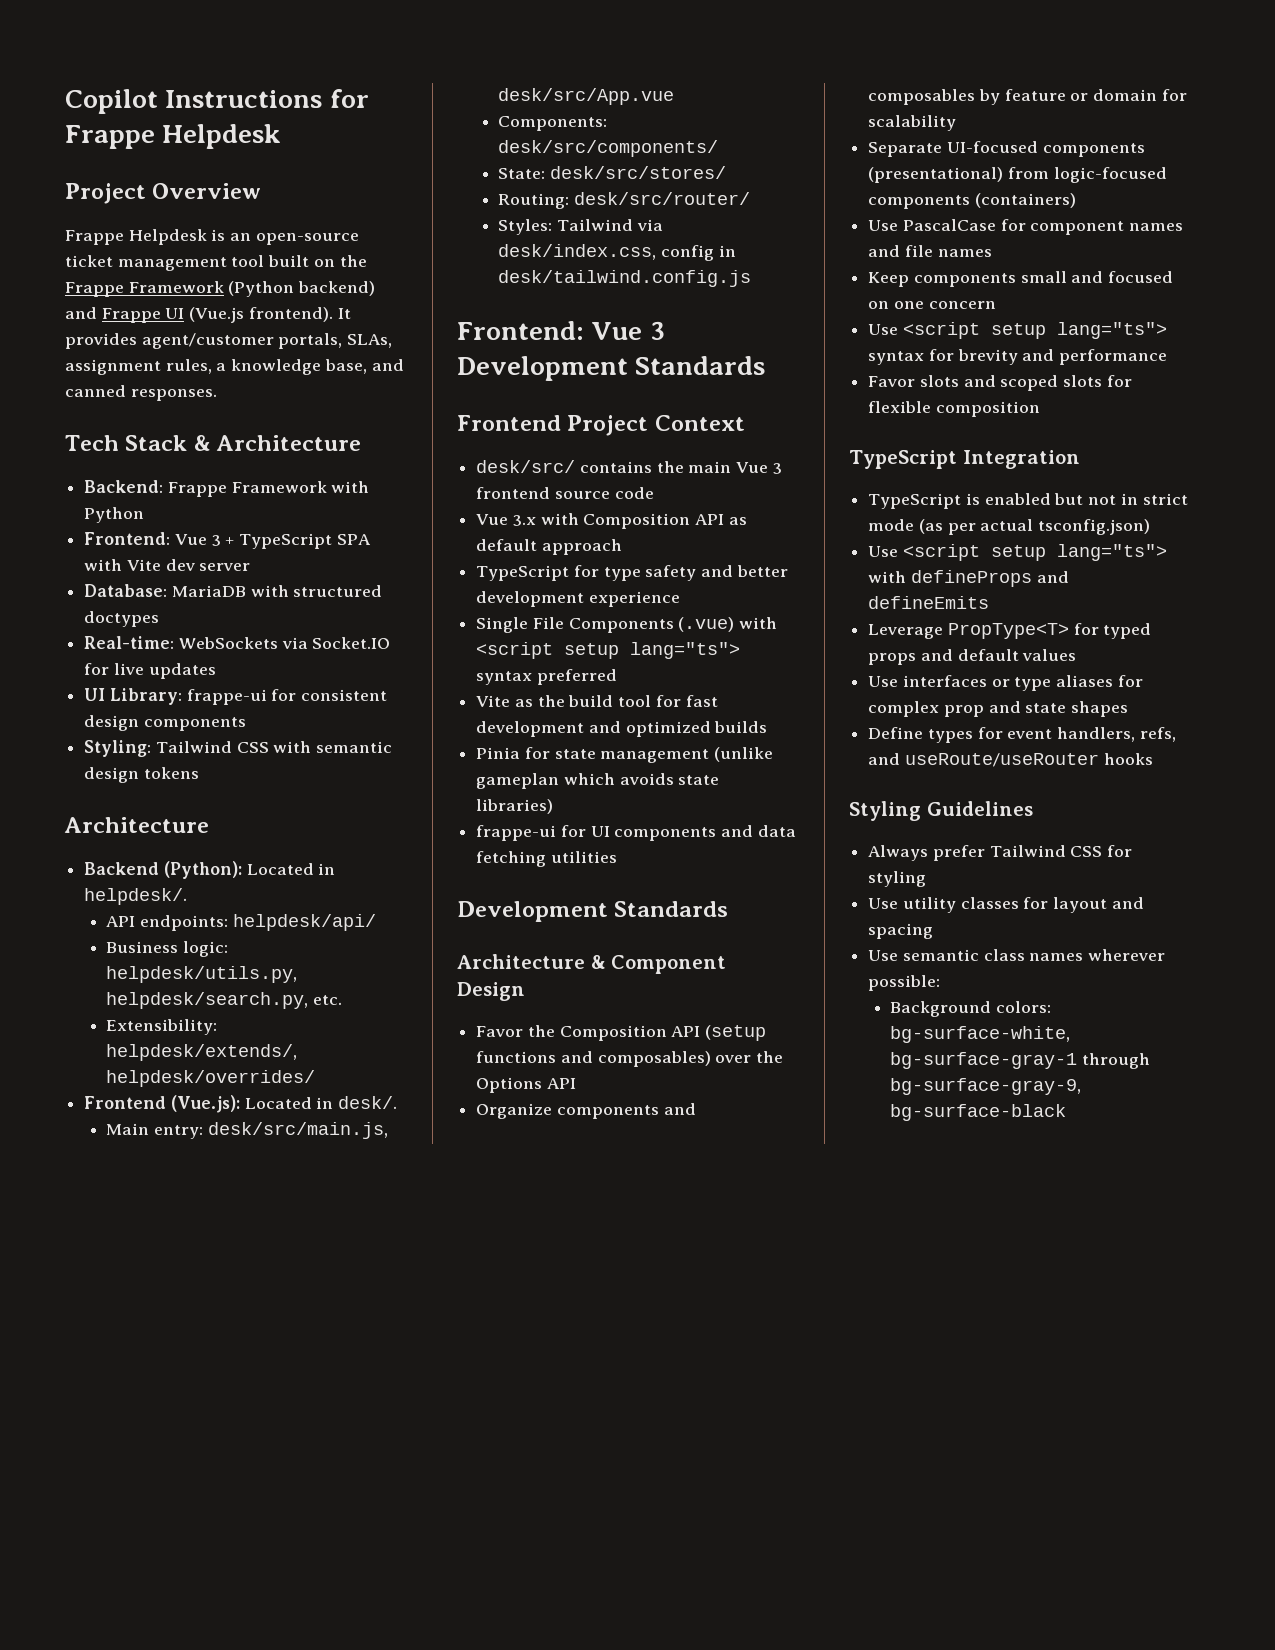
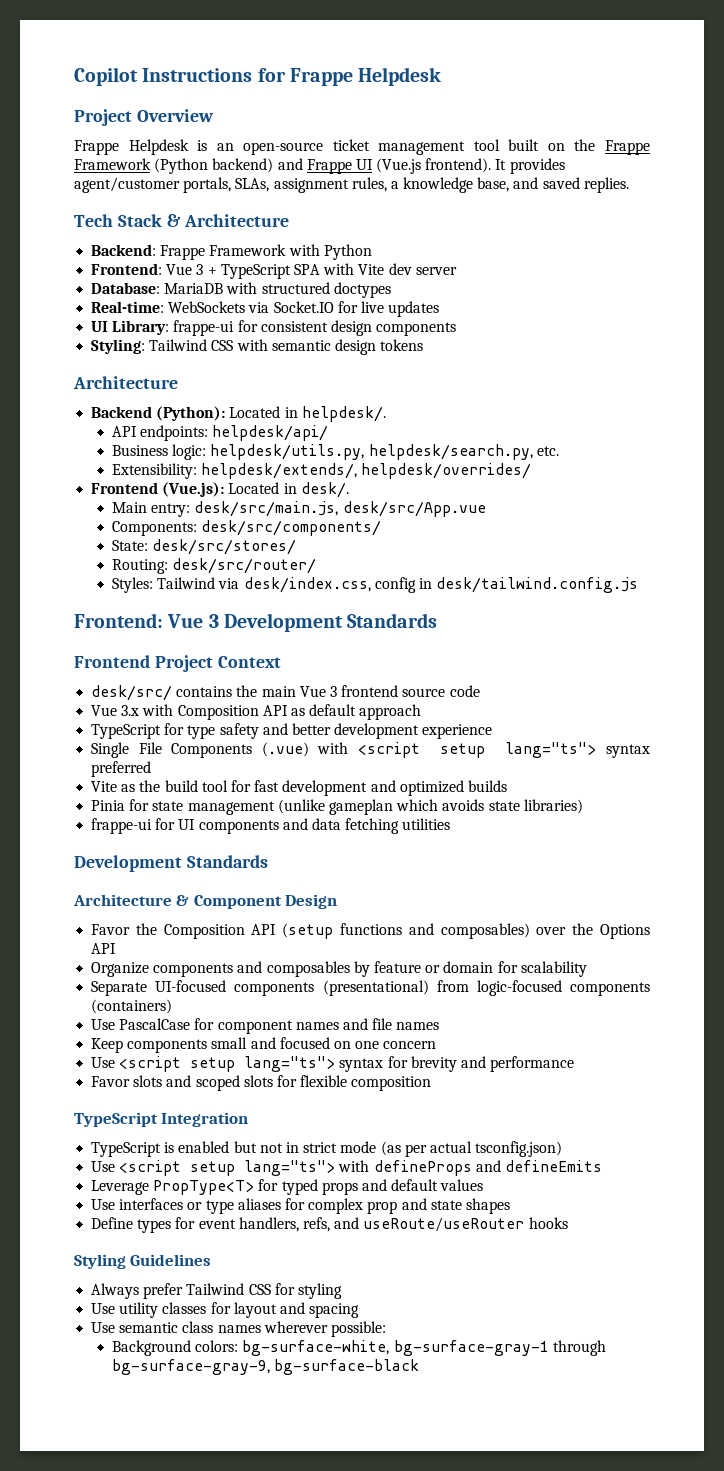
- It provides agent/customer portals, SLAs, assignment rules, a knowledge base, and canned responses.
+ It provides agent/customer portals, SLAs, assignment rules, a knowledge base, and saved replies.

